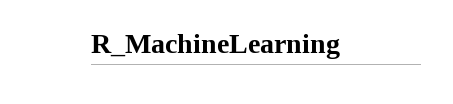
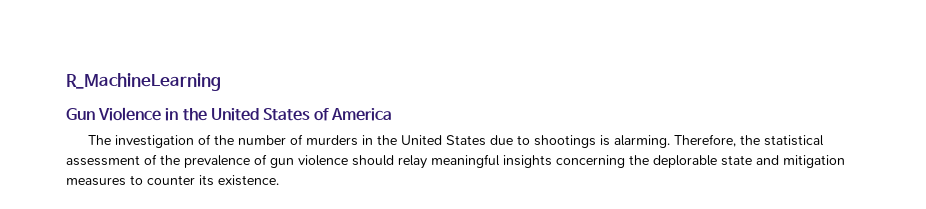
+ Gun Violence in the United States of America
+ The investigation of the number of murders in the United States due to shootings is alarming. Therefore, the statistical assessment of the prevalence of gun violence should relay meaningful insights concerning the deplorable state and mitigation measures to counter its existence.

